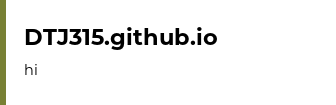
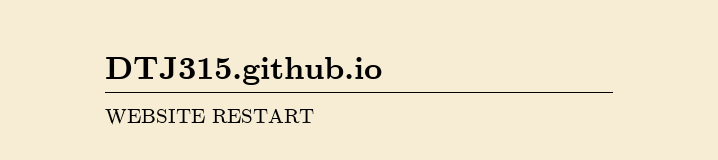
- hi
+ WEBSITE RESTART

